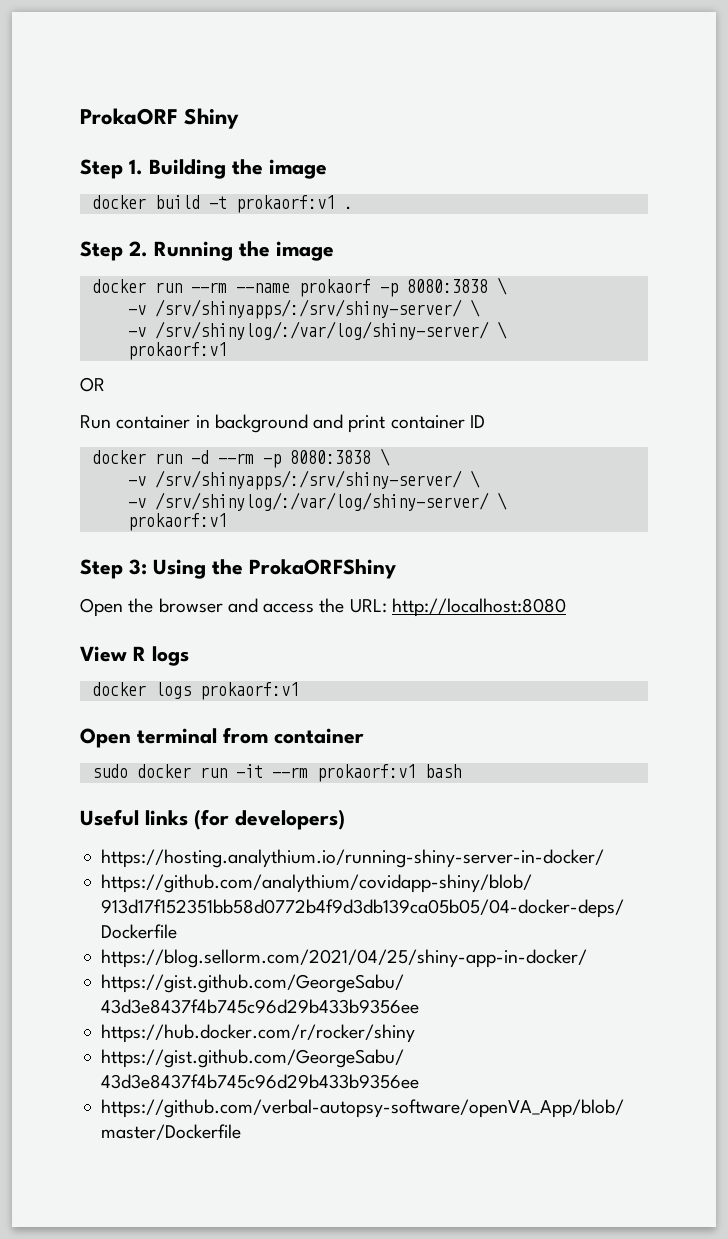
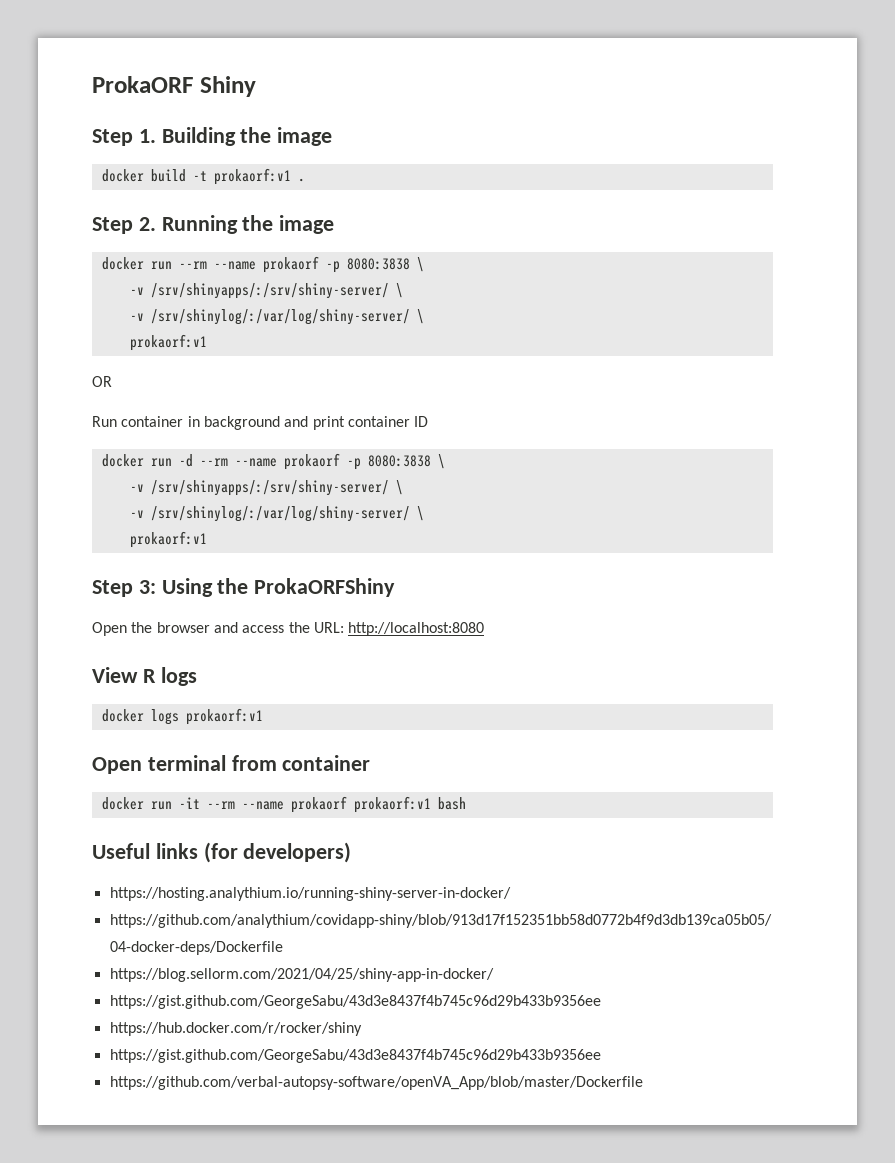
- docker run -d --rm -p 8080:3838 \
+ docker run -d --rm --name prokaorf -p 8080:3838 \
- sudo docker run -it --rm prokaorf:v1 bash
+ docker run -it --rm --name prokaorf prokaorf:v1 bash

